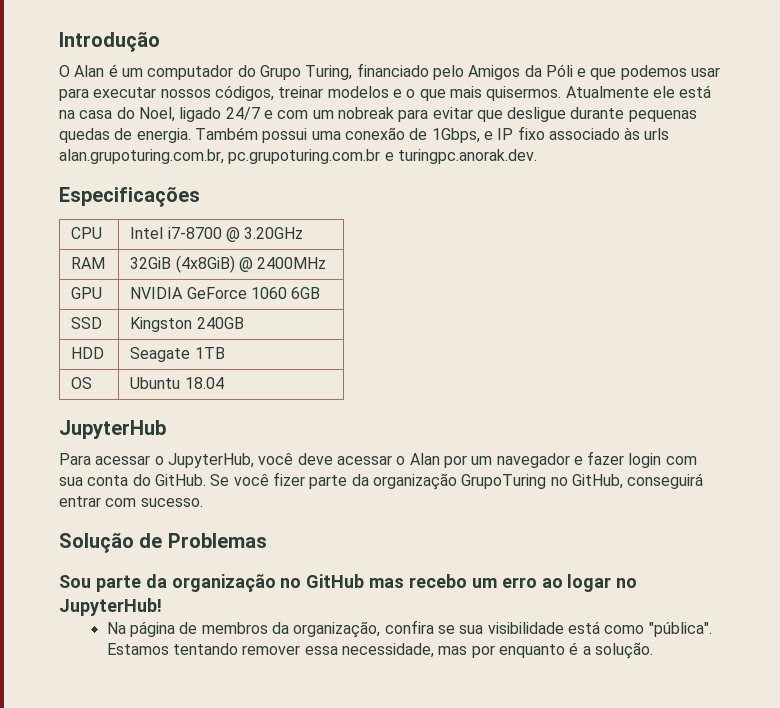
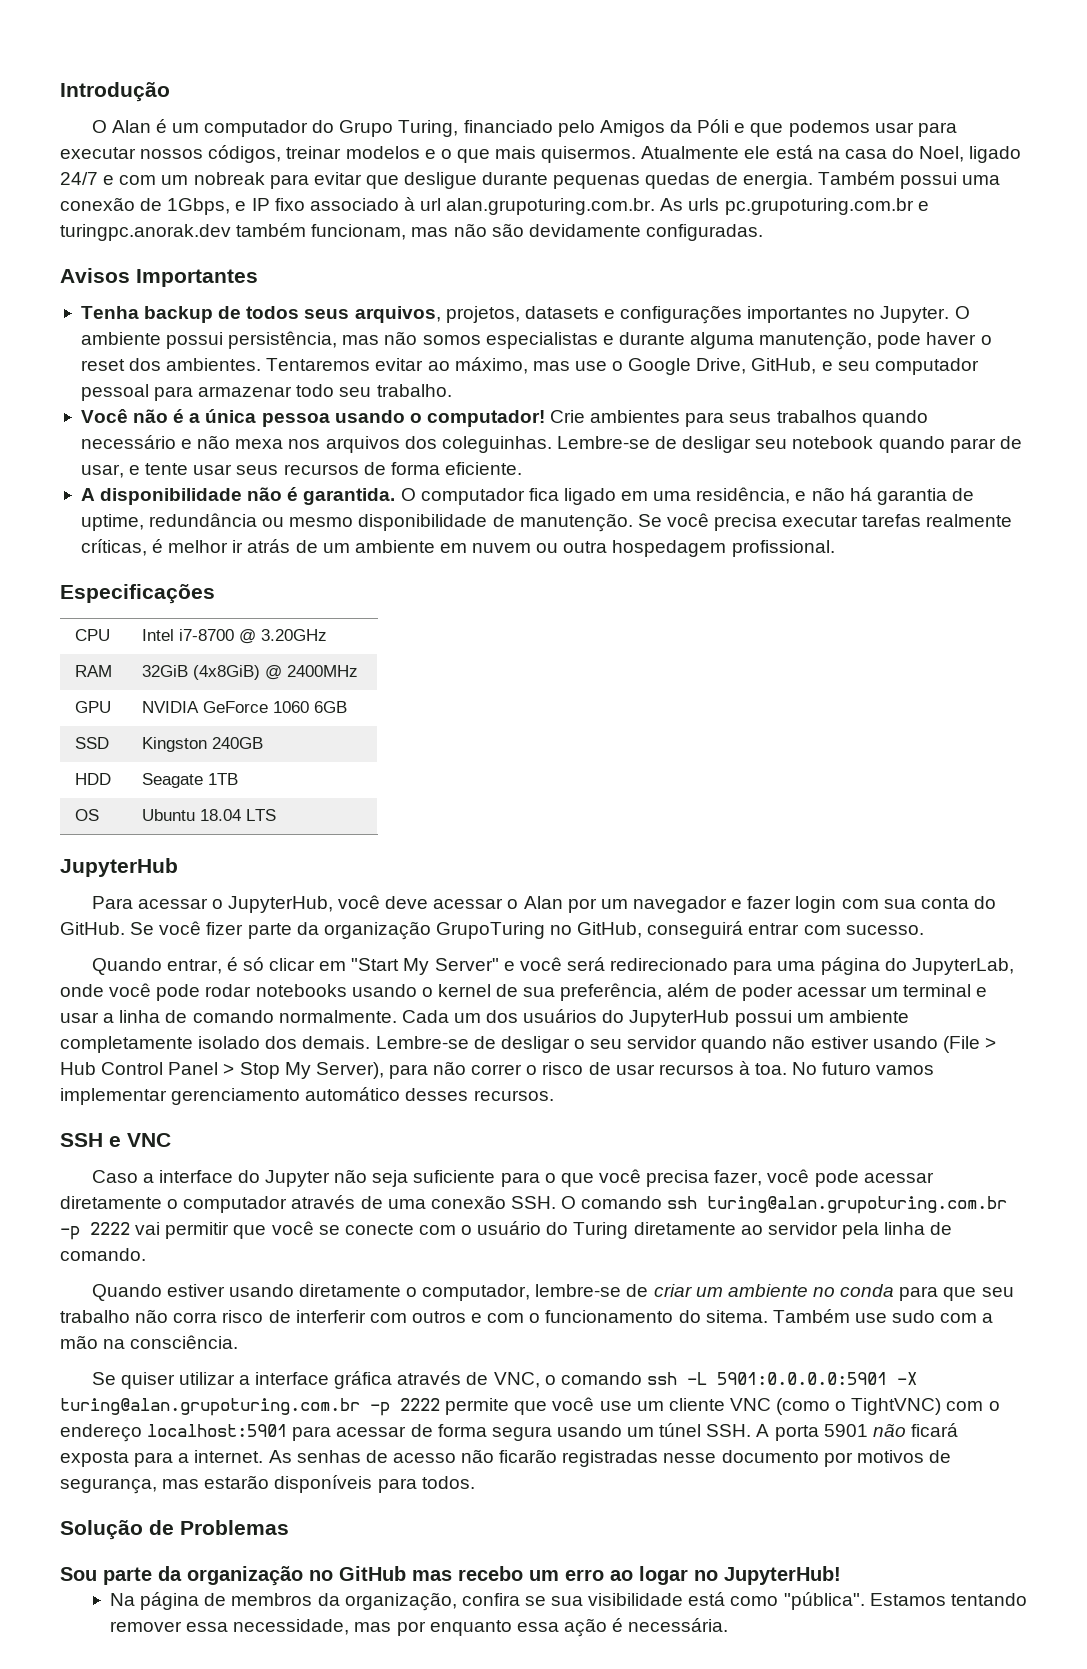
- Também possui uma conexão de 1Gbps, e IP fixo associado às urls alan.grupoturing.com.br, pc.grupoturing.com.br e turingpc.anorak.dev.
+ Também possui uma conexão de 1Gbps, e IP fixo associado à url alan.grupoturing.com.br. As urls pc.grupoturing.com.br e turingpc.anorak.dev também funcionam, mas não são devidamente configuradas.
+ Avisos Importantes
+ Tenha backup de todos seus arquivos, projetos, datasets e configurações importantes no Jupyter. O ambiente possui persistência, mas não somos especialistas e durante alguma manutenção, pode haver o reset dos ambientes. Tentaremos evitar ao máximo, mas use o Google Drive, GitHub, e seu computador pessoal para armazenar todo seu trabalho.
+ Você não é a única pessoa usando o computador! Crie ambientes para seus trabalhos quando necessário e não mexa nos arquivos dos coleguinhas. Lembre-se de desligar seu notebook quando parar de usar, e tente usar seus recursos de forma eficiente.
+ A disponibilidade não é garantida. O computador fica ligado em uma residência, e não há garantia de uptime, redundância ou mesmo disponibilidade de manutenção. Se você precisa executar tarefas realmente críticas, é melhor ir atrás de um ambiente em nuvem ou outra hospedagem profissional.
- OS | Ubuntu 18.04
+ OS | Ubuntu 18.04 LTS
+ Quando entrar, é só clicar em "Start My Server" e você será redirecionado para uma página do JupyterLab, onde você pode rodar notebooks usando o kernel de sua preferência, além de poder acessar um terminal e usar a linha de comando normalmente. Cada um dos usuários do JupyterHub possui um ambiente completamente isolado dos demais. Lembre-se de desligar o seu servidor quando não estiver usando (File > Hub Control Panel > Stop My Server), para não correr o risco de usar recursos à toa. No futuro vamos implementar gerenciamento automático desses recursos.
+ SSH e VNC
+ Caso a interface do Jupyter não seja suficiente para o que você precisa fazer, você pode acessar diretamente o computador através de uma conexão SSH. O comando ssh turing@alan.grupoturing.com.br -p 2222 vai permitir que você se conecte com o usuário do Turing diretamente ao servidor pela linha de comando.
+ Quando estiver usando diretamente o computador, lembre-se de criar um ambiente no conda para que seu trabalho não corra risco de interferir com outros e com o funcionamento do sitema. Também use sudo com a mão na consciência.
+ Se quiser utilizar a interface gráfica através de VNC, o comando ssh -L 5901:0.0.0.0:5901 -X turing@alan.grupoturing.com.br -p 2222 permite que você use um cliente VNC (como o TightVNC) com o endereço localhost:5901 para acessar de forma segura usando um túnel SSH. A porta 5901 não ficará exposta para a internet. As senhas de acesso não ficarão registradas nesse documento por motivos de segurança, mas estarão disponíveis para todos.
- Estamos tentando remover essa necessidade, mas por enquanto é a solução.
+ Estamos tentando remover essa necessidade, mas por enquanto essa ação é necessária.

